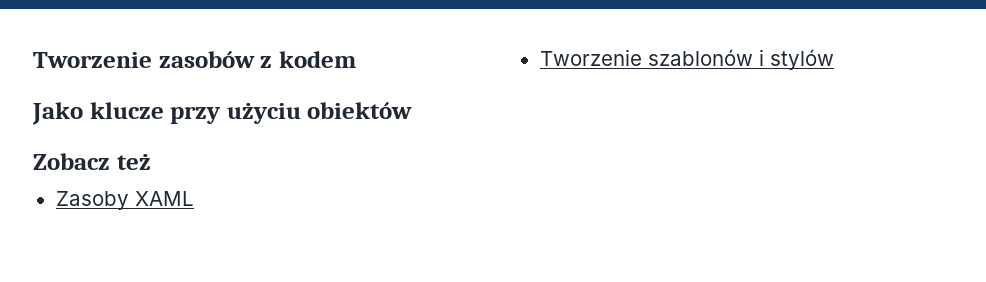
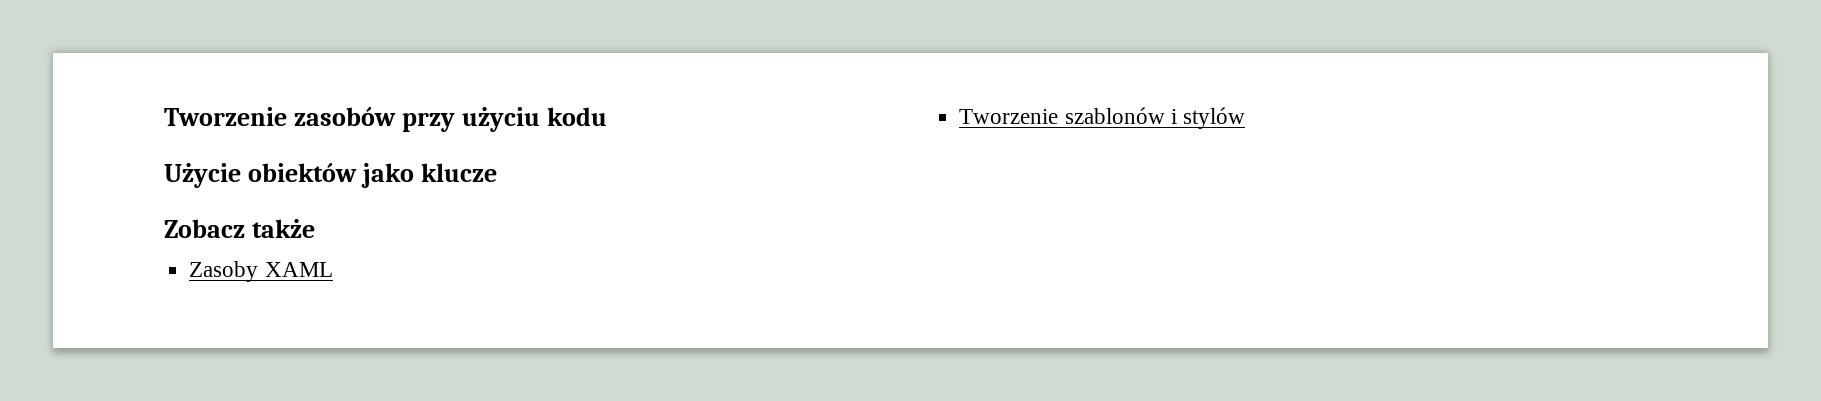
- Tworzenie zasobów z kodem
- Jako klucze przy użyciu obiektów
+ Tworzenie zasobów przy użyciu kodu
+ Użycie obiektów jako klucze
- Zobacz też
+ Zobacz także

